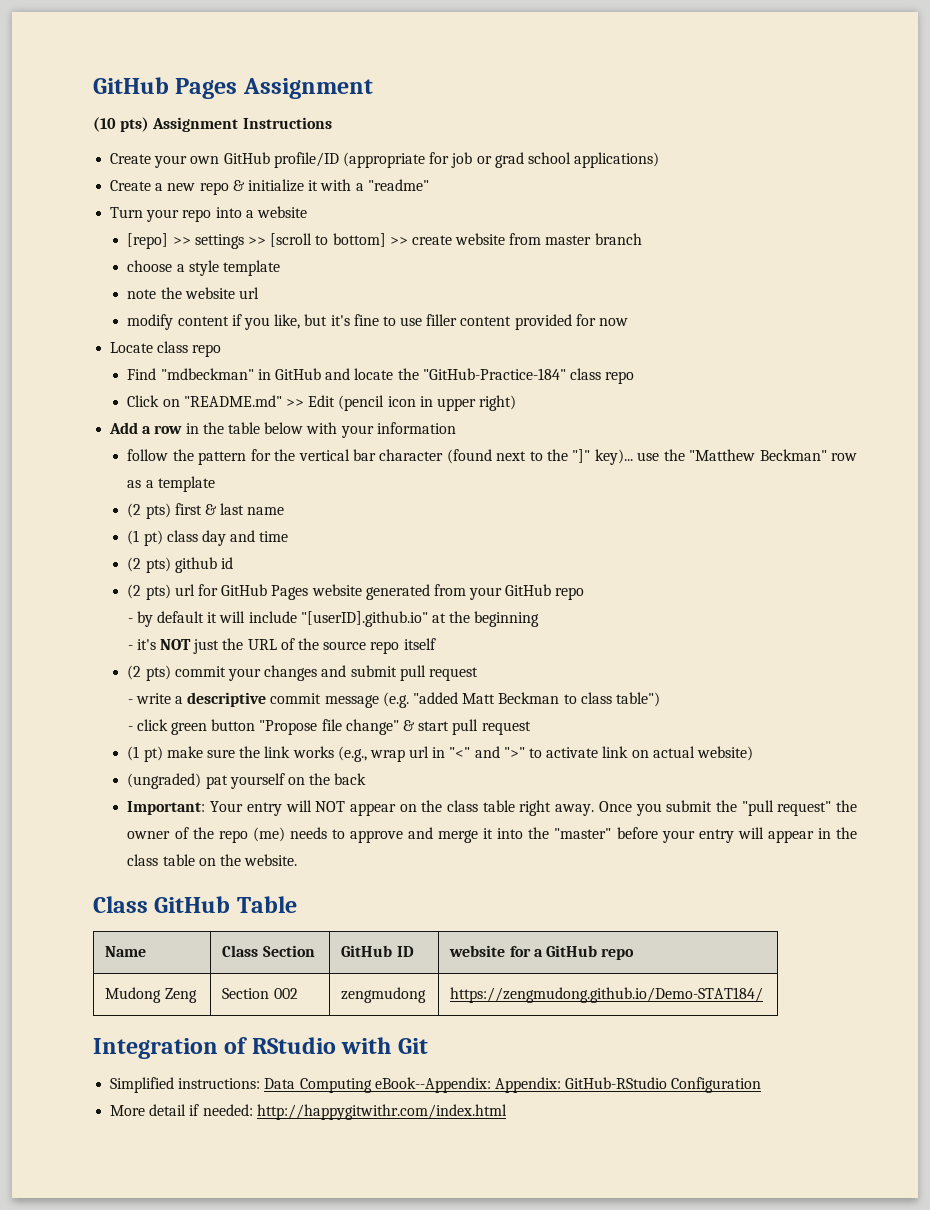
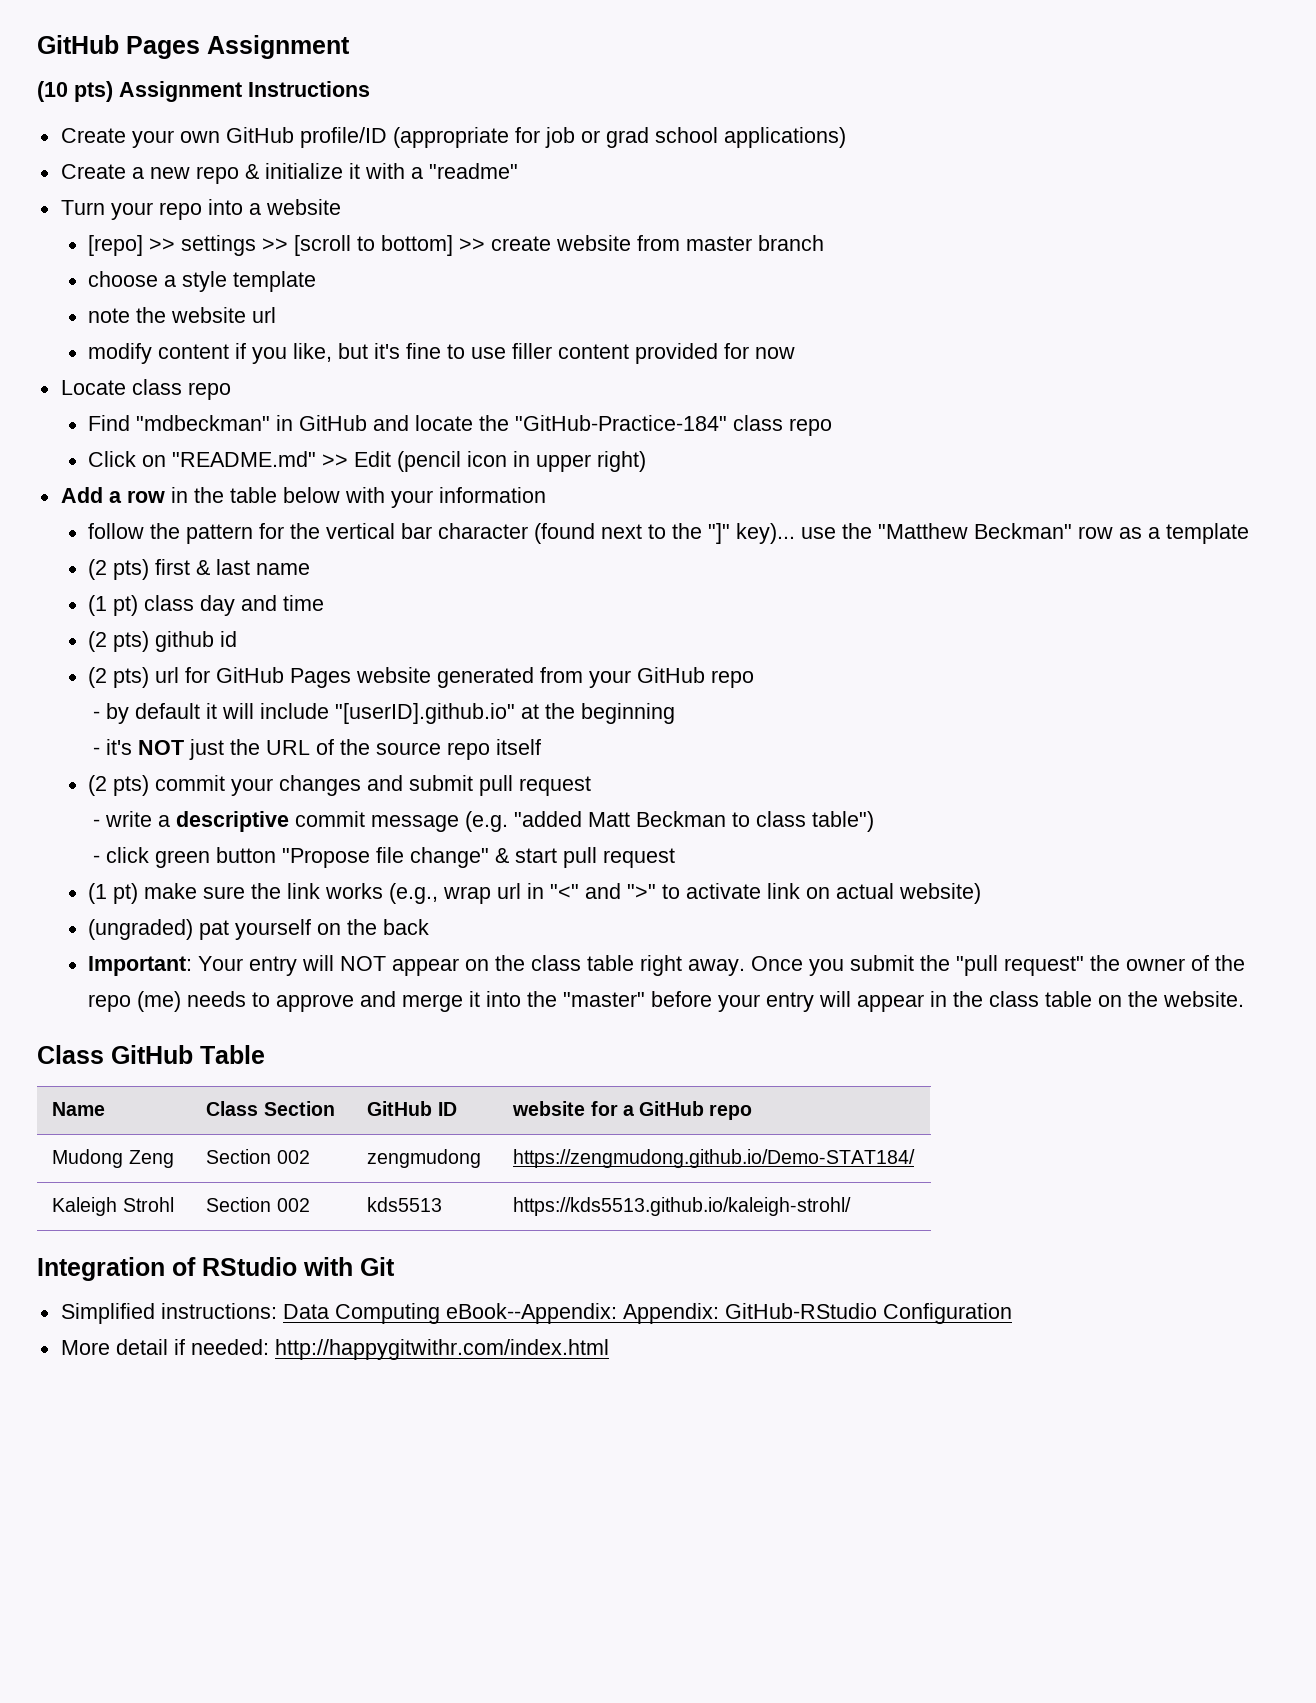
+ Kaleigh Strohl | Section 002 | kds5513 | https://kds5513.github.io/kaleigh-strohl/

